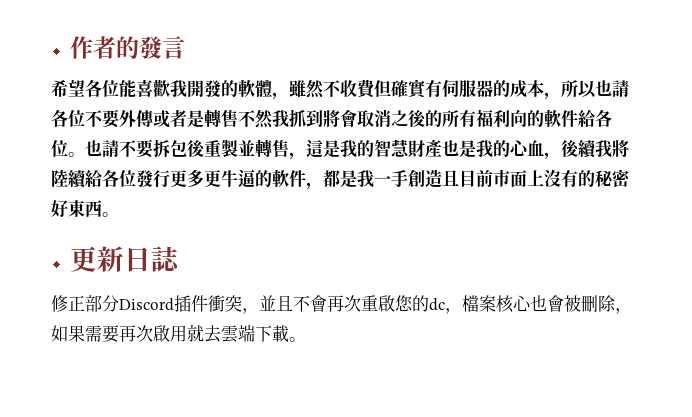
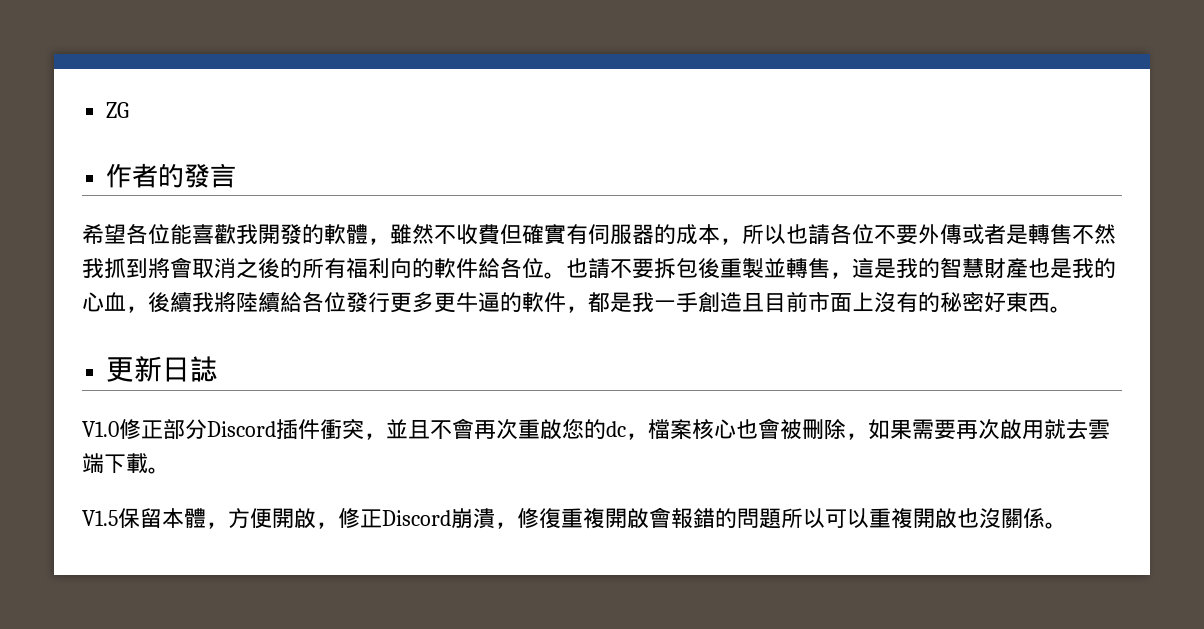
+ ZG
- 修正部分Discord插件衝突，並且不會再次重啟您的dc，檔案核心也會被刪除，如果需要再次啟用就去雲端下載。
+ V1.0修正部分Discord插件衝突，並且不會再次重啟您的dc，檔案核心也會被刪除，如果需要再次啟用就去雲端下載。
+ V1.5保留本體，方便開啟，修正Discord崩潰，修復重複開啟會報錯的問題所以可以重複開啟也沒關係。

